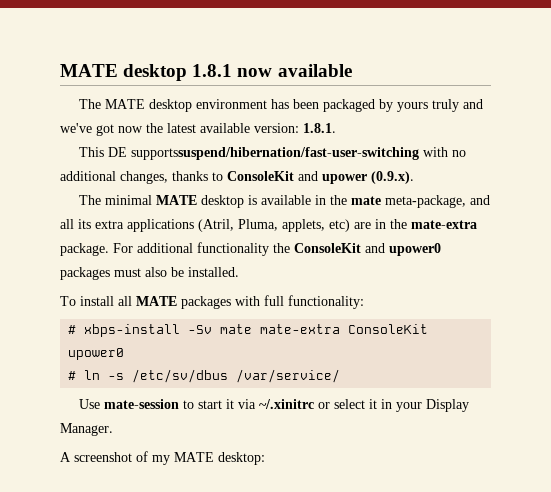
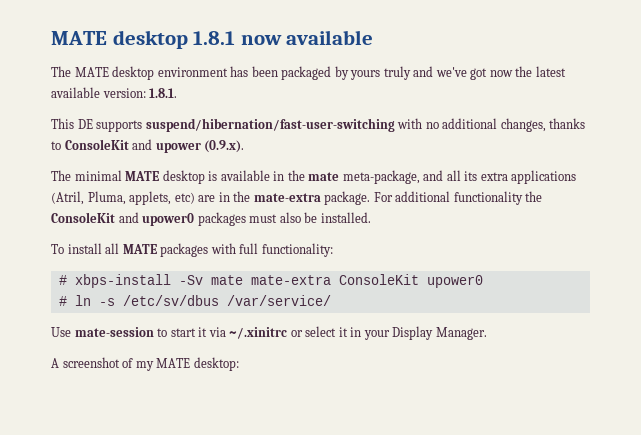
- This DE supportssuspend/hibernation/fast-user-switching with no additional changes, thanks to ConsoleKit and upower (0.9.x).
+ This DE supports suspend/hibernation/fast-user-switching with no additional changes, thanks to ConsoleKit and upower (0.9.x).

